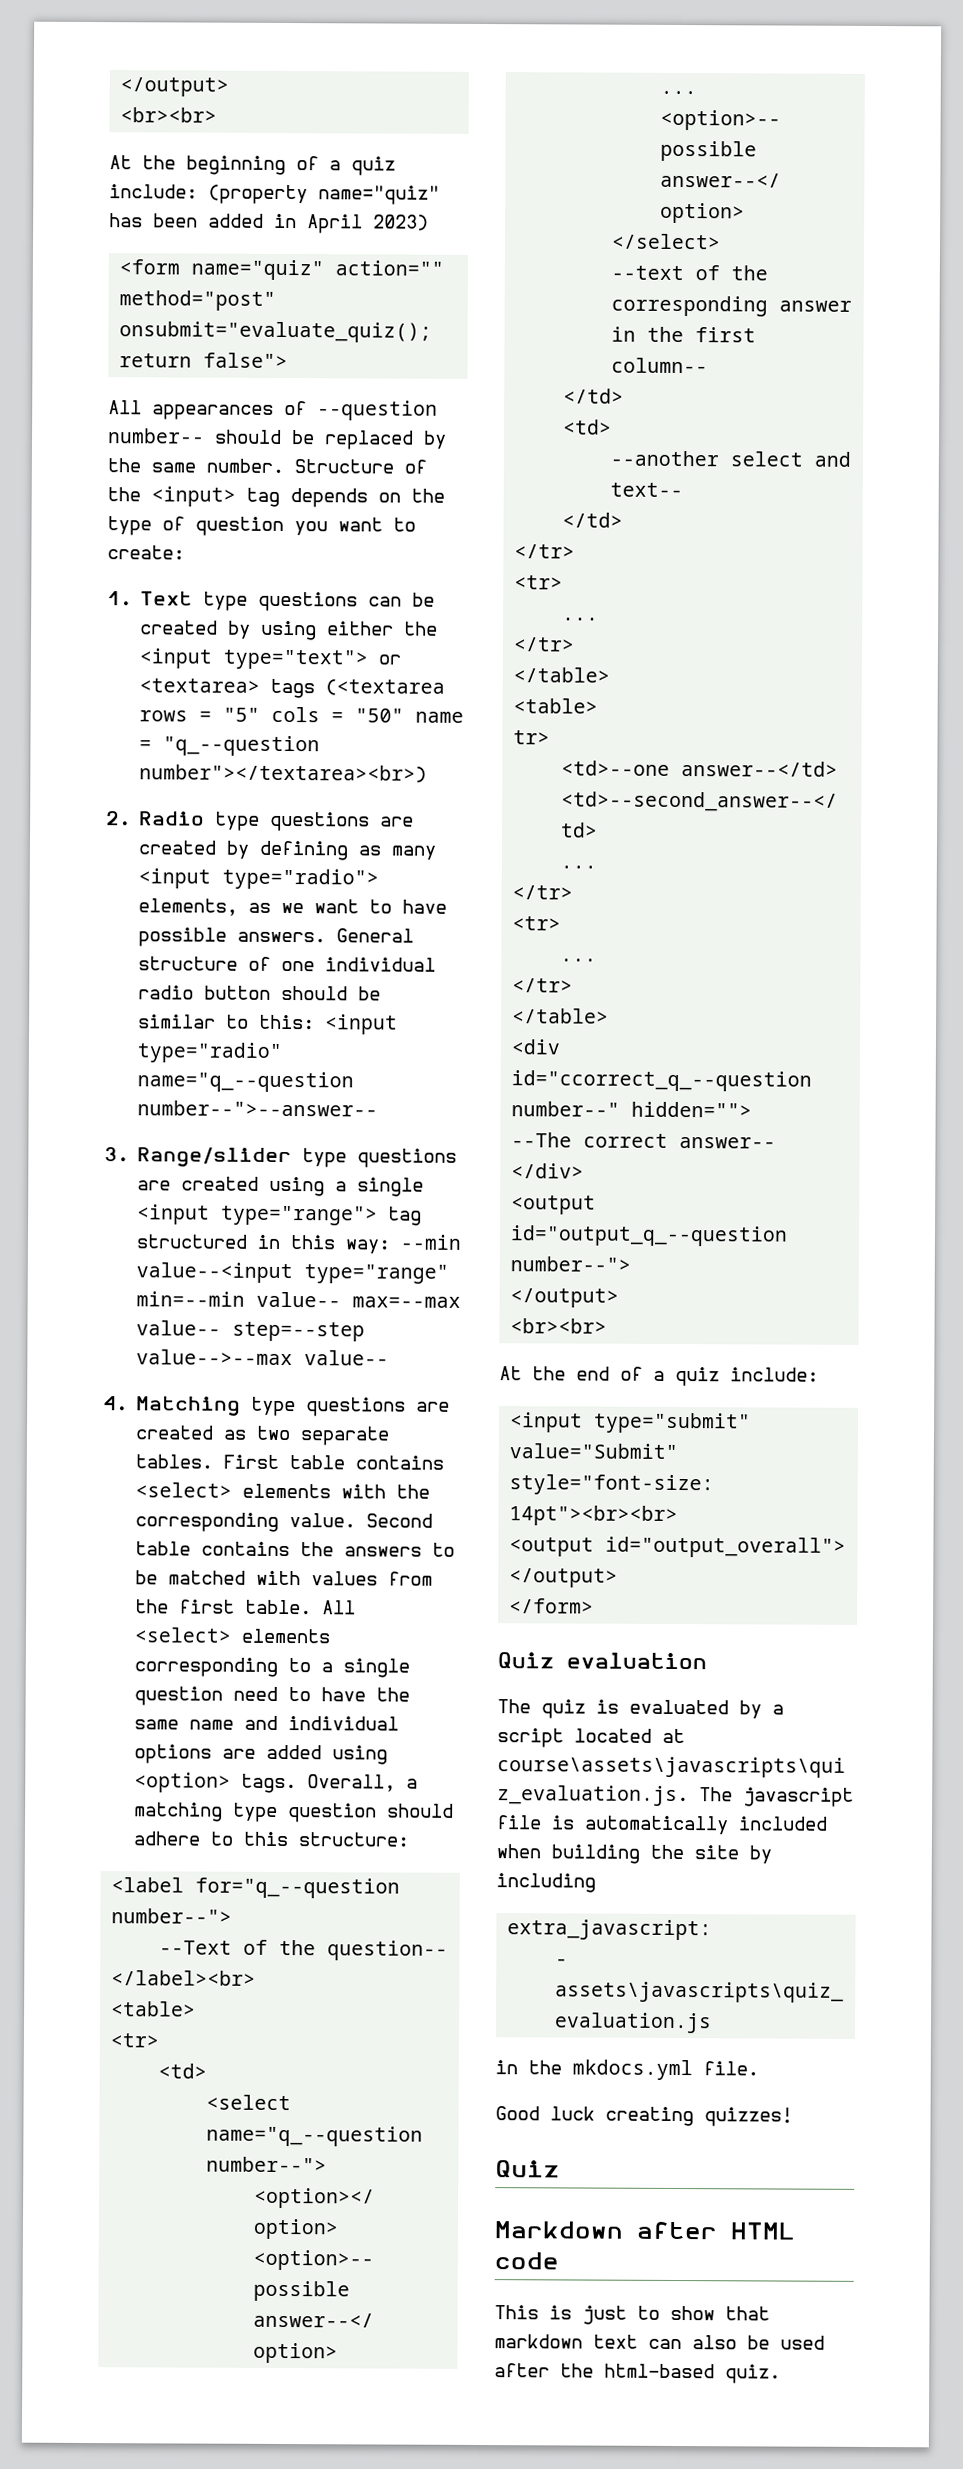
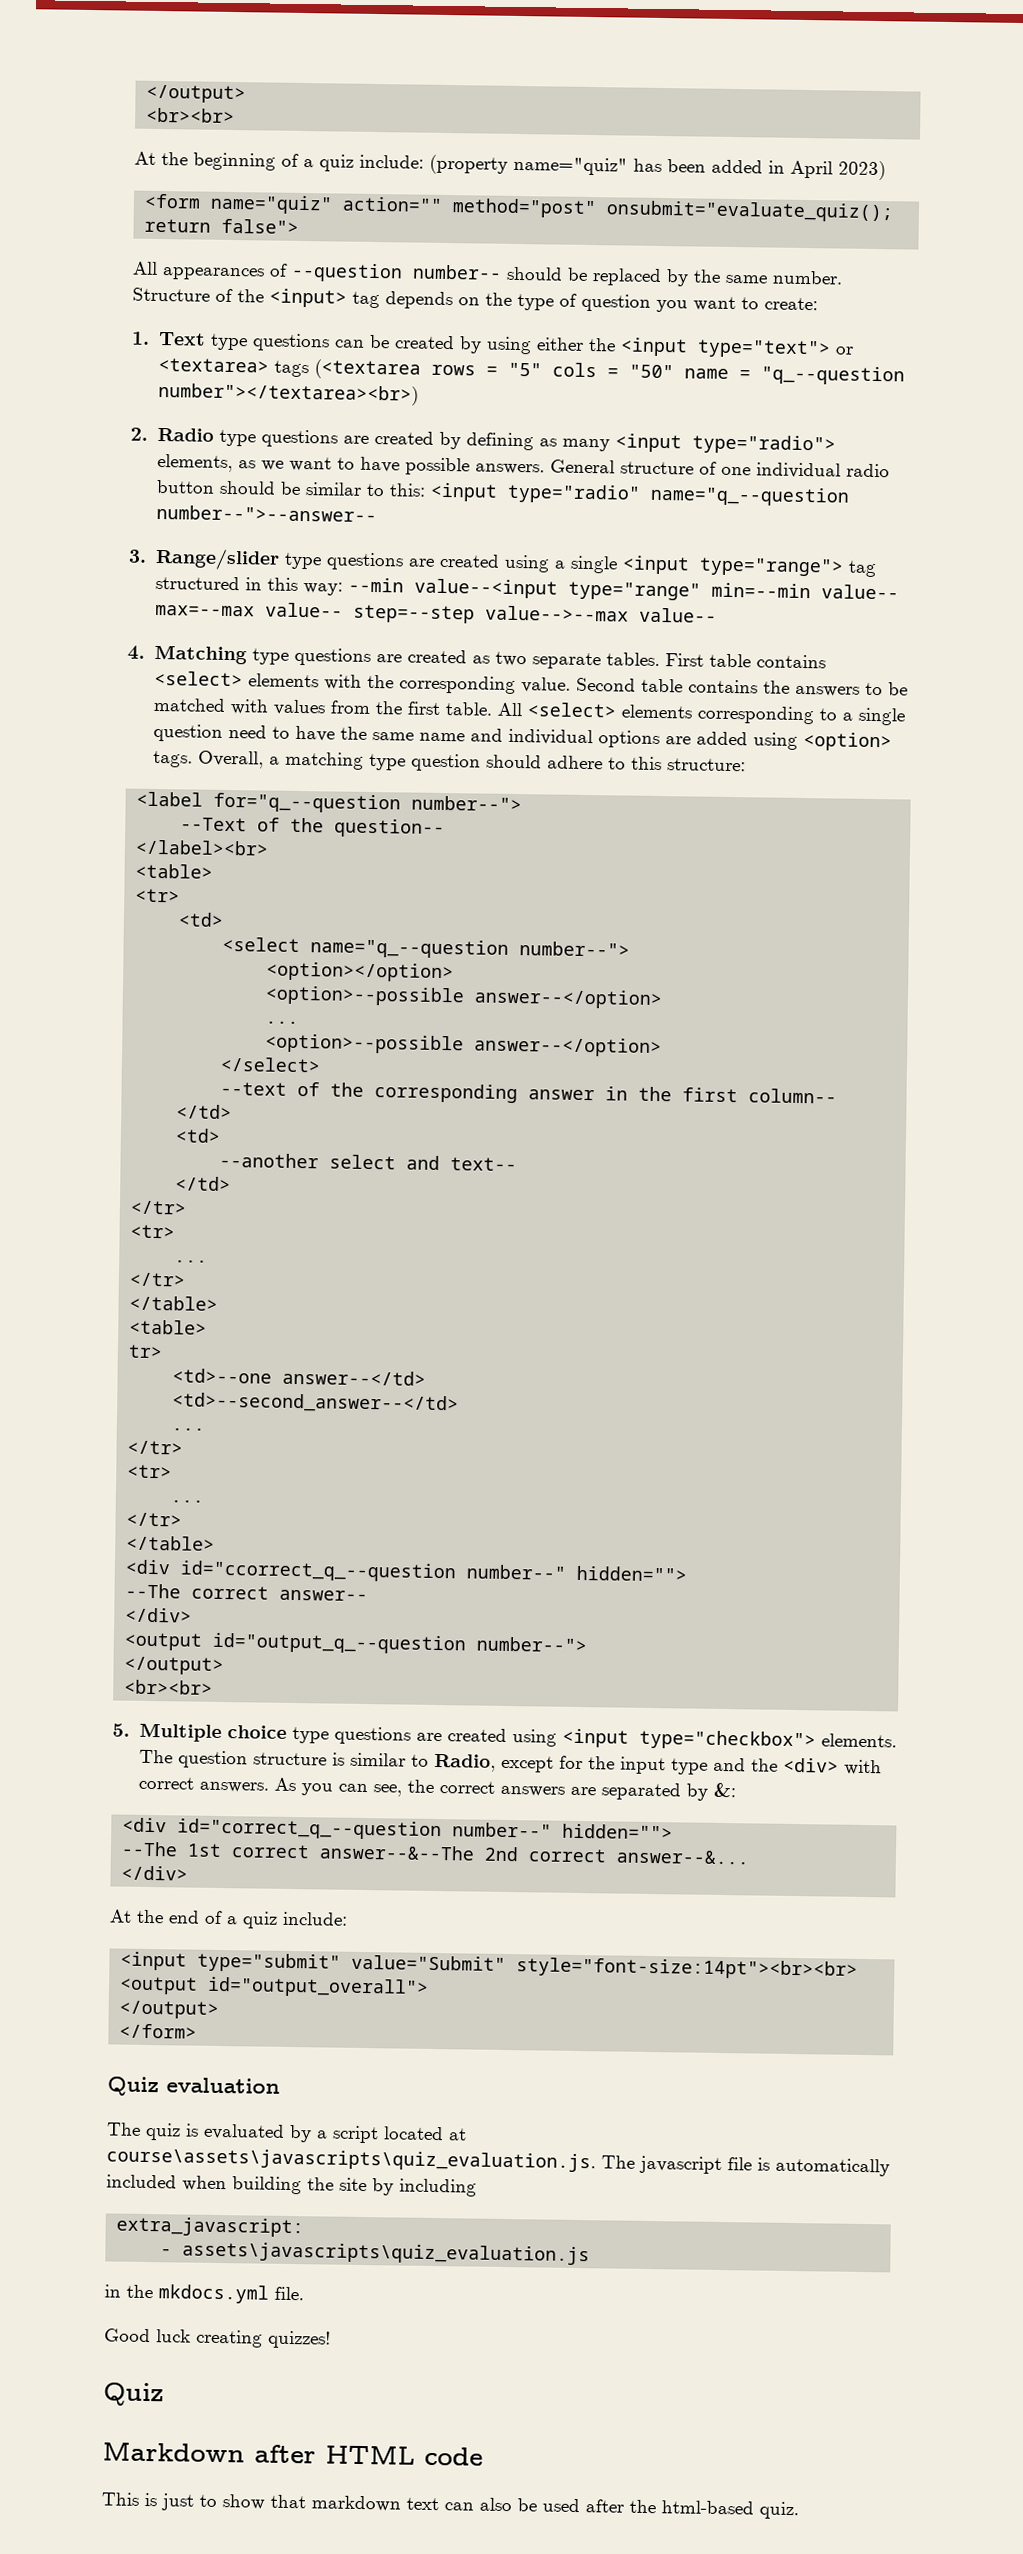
+ 5. Multiple choice type questions are created using <input type="checkbox"> elements. The question structure is similar to Radio, except for the input type and the <div> with correct answers. As you can see, the correct answers are separated by &:
+ <div id="correct_q_--question number--" hidden="">
+ --The 1st correct answer--&--The 2nd correct answer--&...
+ </div>

